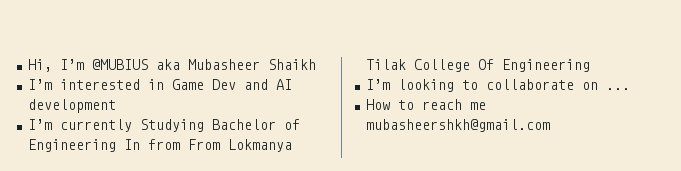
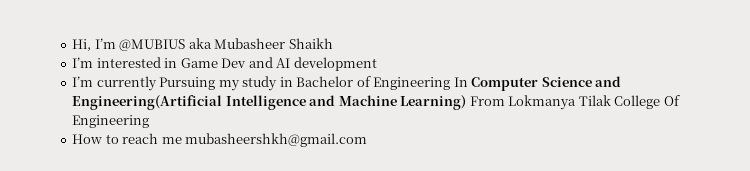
- I’m currently Studying Bachelor of Engineering In from From Lokmanya Tilak College Of Engineering
+ I’m currently Pursuing my study in Bachelor of Engineering In Computer Science and Engineering(Artificial Intelligence and Machine Learning) From Lokmanya Tilak College Of Engineering
- I’m looking to collaborate on ...

